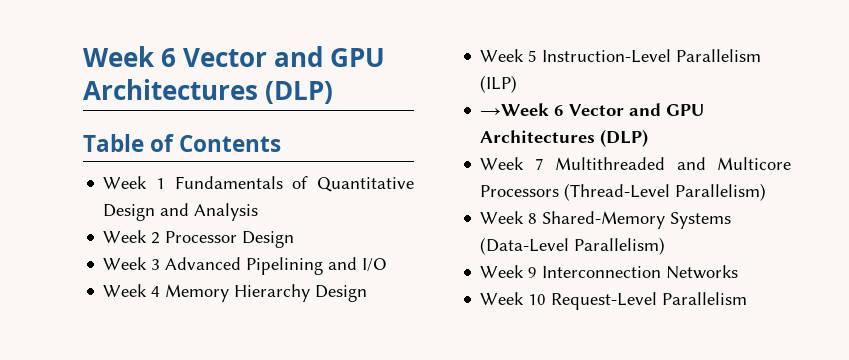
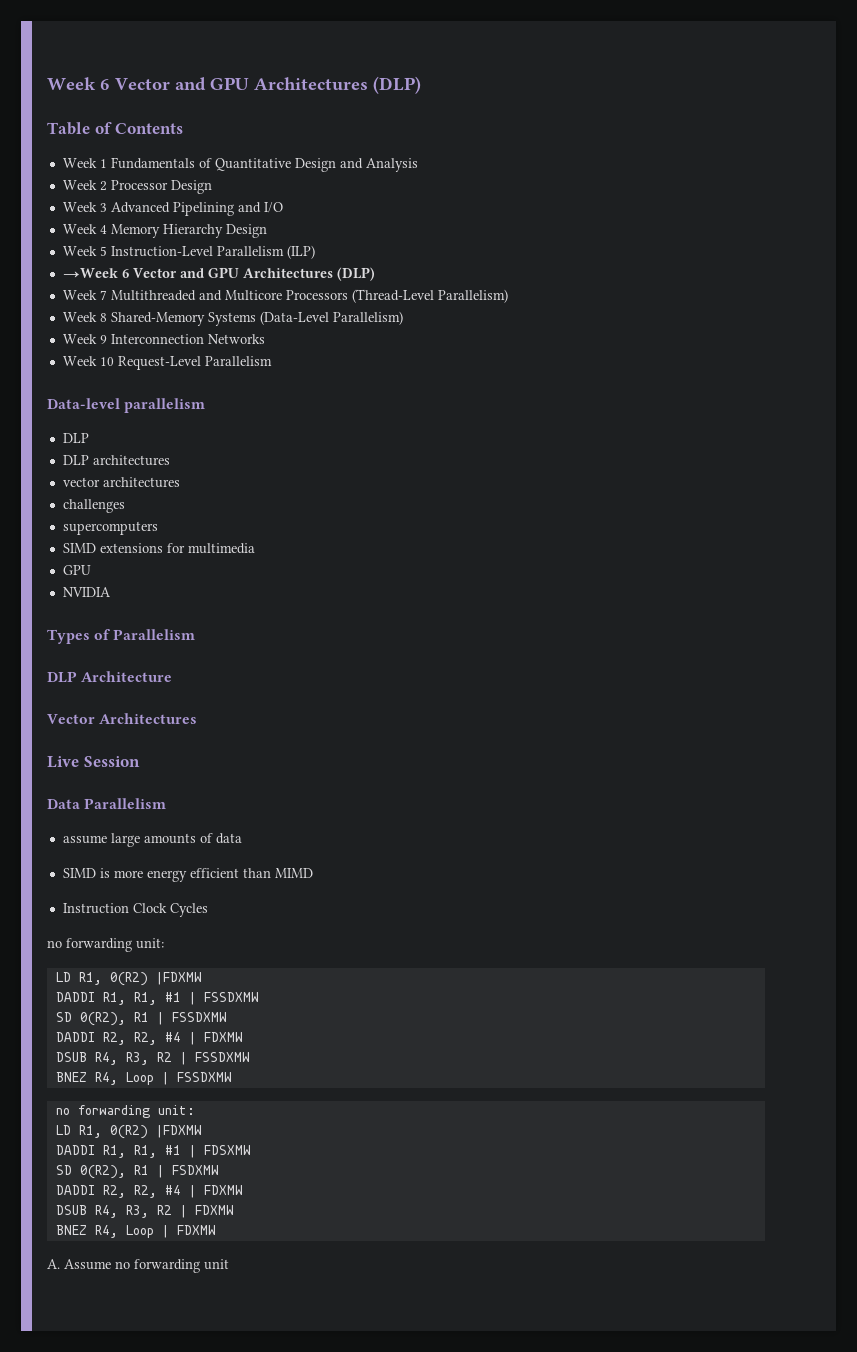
+ Data-level parallelism
+ DLP
+ DLP architectures
+ vector architectures
+ challenges
+ supercomputers
+ SIMD extensions for multimedia
+ GPU
+ NVIDIA
+ Types of Parallelism
+ DLP Architecture
+ Vector Architectures
+ Live Session
+ Data Parallelism
+ assume large amounts of data
+ SIMD is more energy efficient than MIMD
+ Instruction Clock Cycles
+ no forwarding unit:
+ LD R1, 0(R2) |FDXMW
+ DADDI R1, R1, #1 | FSSDXMW
+ SD 0(R2), R1 | FSSDXMW
+ DADDI R2, R2, #4 | FDXMW
+ DSUB R4, R3, R2 | FSSDXMW
+ BNEZ R4, Loop | FSSDXMW
+ no forwarding unit:
+ LD R1, 0(R2) |FDXMW
+ DADDI R1, R1, #1 | FDSXMW
+ SD 0(R2), R1 | FSDXMW
+ DADDI R2, R2, #4 | FDXMW
+ DSUB R4, R3, R2 | FDXMW
+ BNEZ R4, Loop | FDXMW
+ A. Assume no forwarding unit

